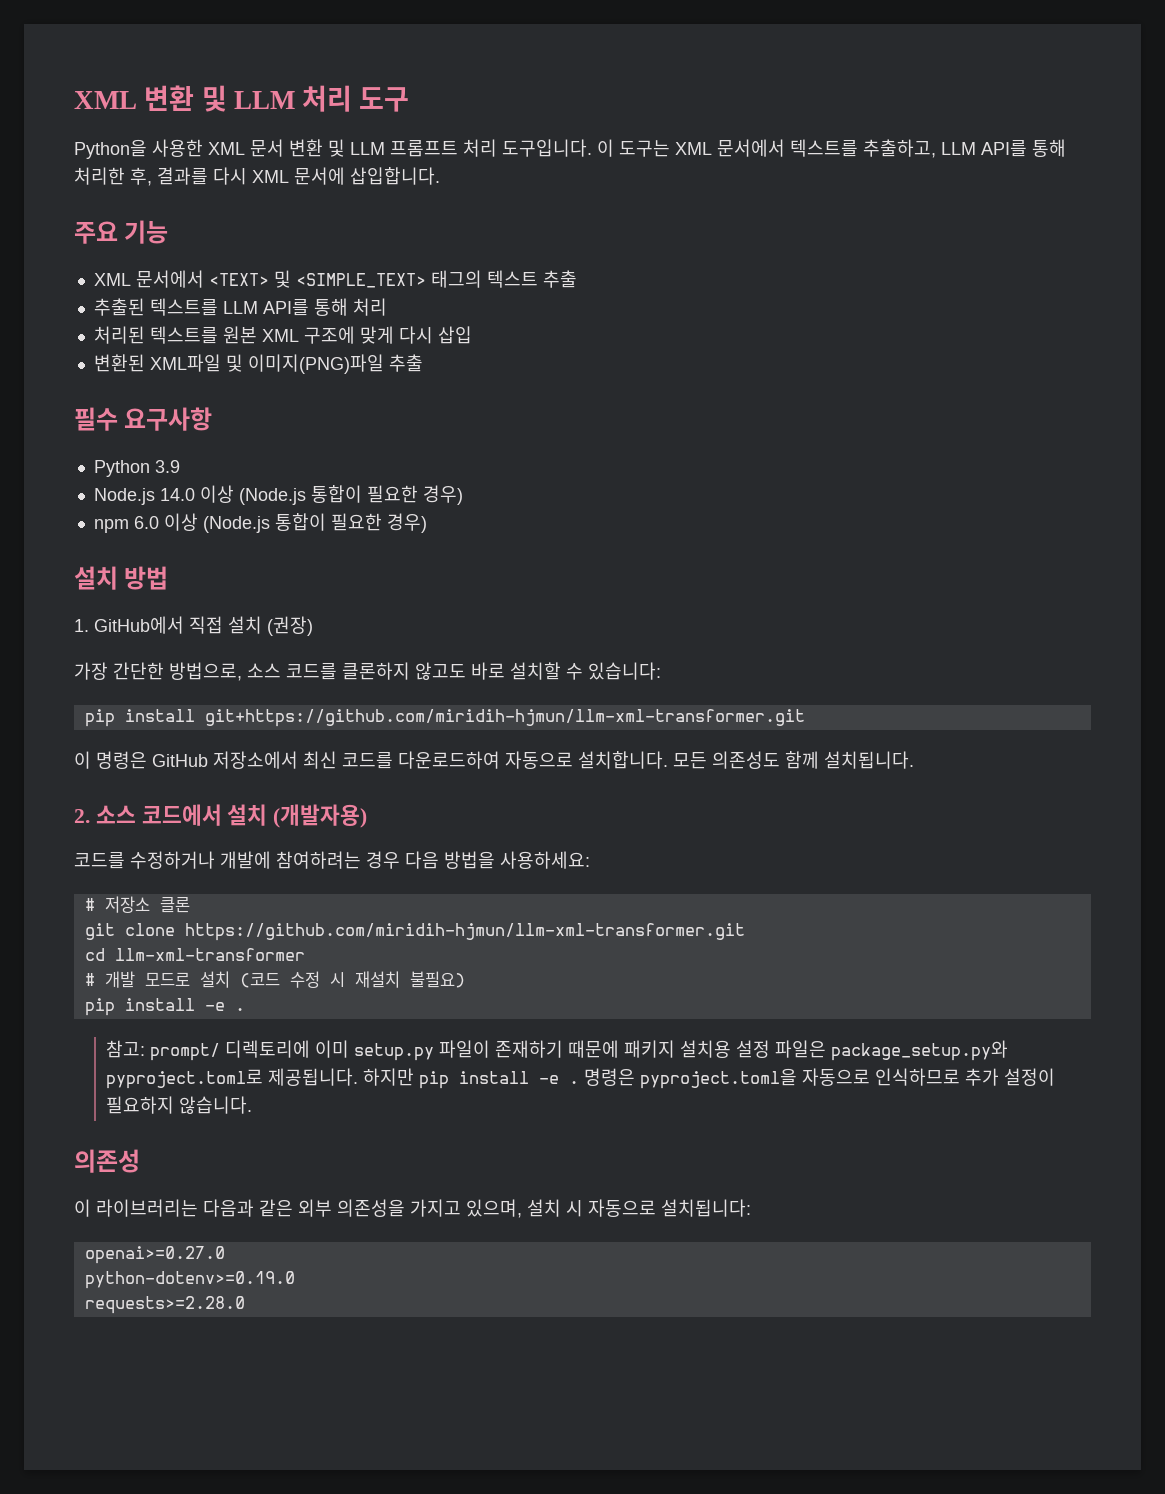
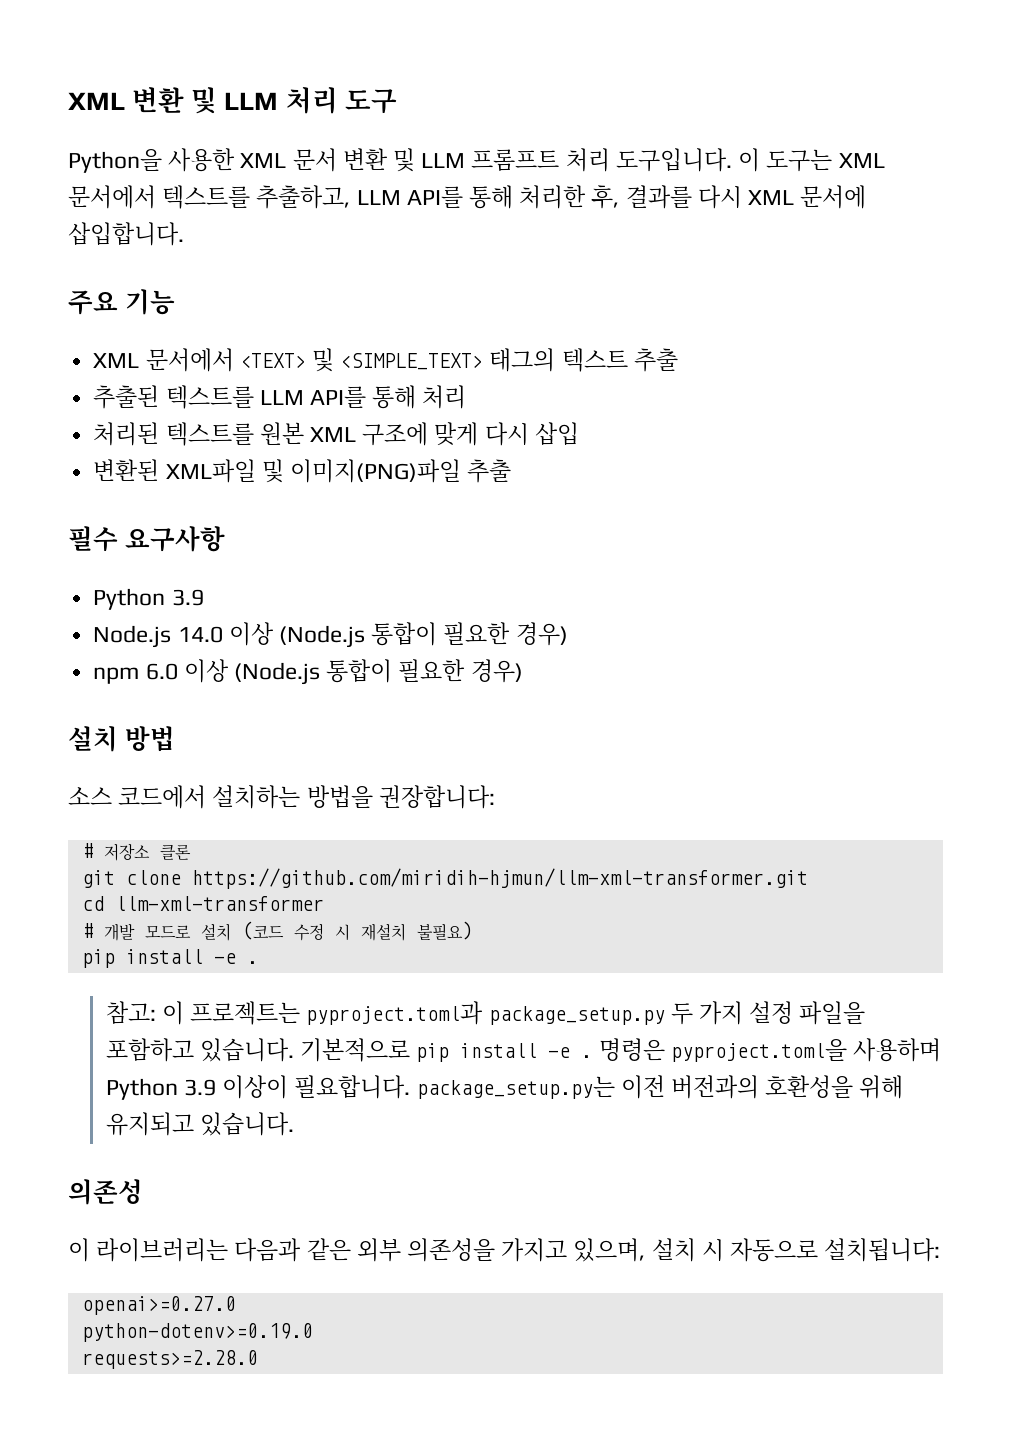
- 1. GitHub에서 직접 설치 (권장)
- 가장 간단한 방법으로, 소스 코드를 클론하지 않고도 바로 설치할 수 있습니다:
- pip install git+https://github.com/miridih-hjmun/llm-xml-transformer.git
- 이 명령은 GitHub 저장소에서 최신 코드를 다운로드하여 자동으로 설치합니다. 모든 의존성도 함께 설치됩니다.
- 2. 소스 코드에서 설치 (개발자용)
- 코드를 수정하거나 개발에 참여하려는 경우 다음 방법을 사용하세요:
+ 소스 코드에서 설치하는 방법을 권장합니다:
- 참고: prompt/ 디렉토리에 이미 setup.py 파일이 존재하기 때문에 패키지 설치용 설정 파일은 package_setup.py와 pyproject.toml로 제공됩니다. 하지만 pip install -e .
+ 참고: 이 프로젝트는 pyproject.toml과 package_setup.py 두 가지 설정 파일을 포함하고 있습니다. 기본적으로 pip install -e .
- 명령은 pyproject.toml을 자동으로 인식하므로 추가 설정이 필요하지 않습니다.
+ 명령은 pyproject.toml을 사용하며 Python 3.9 이상이 필요합니다. package_setup.py는 이전 버전과의 호환성을 위해 유지되고 있습니다.

